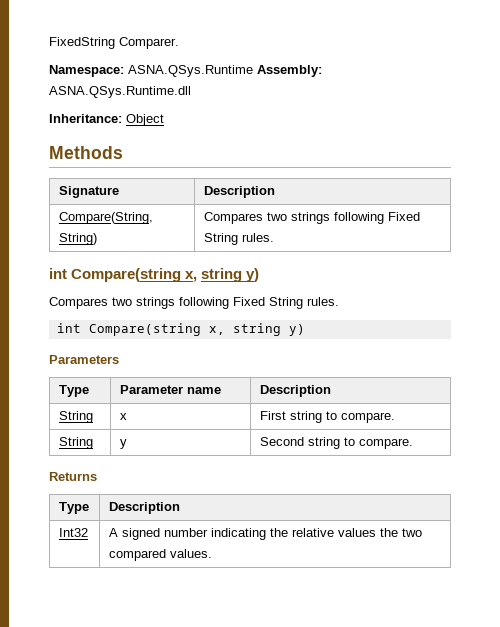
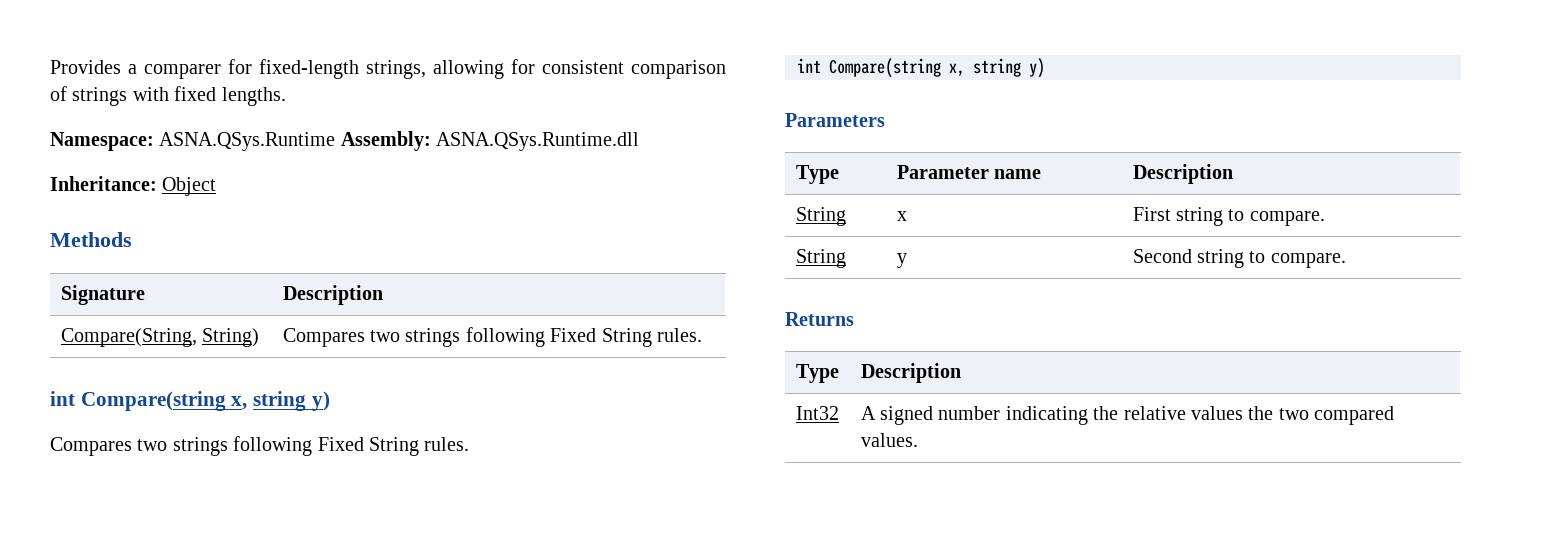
- FixedString Comparer.
+ Provides a comparer for fixed-length strings, allowing for consistent comparison of strings with fixed lengths.

